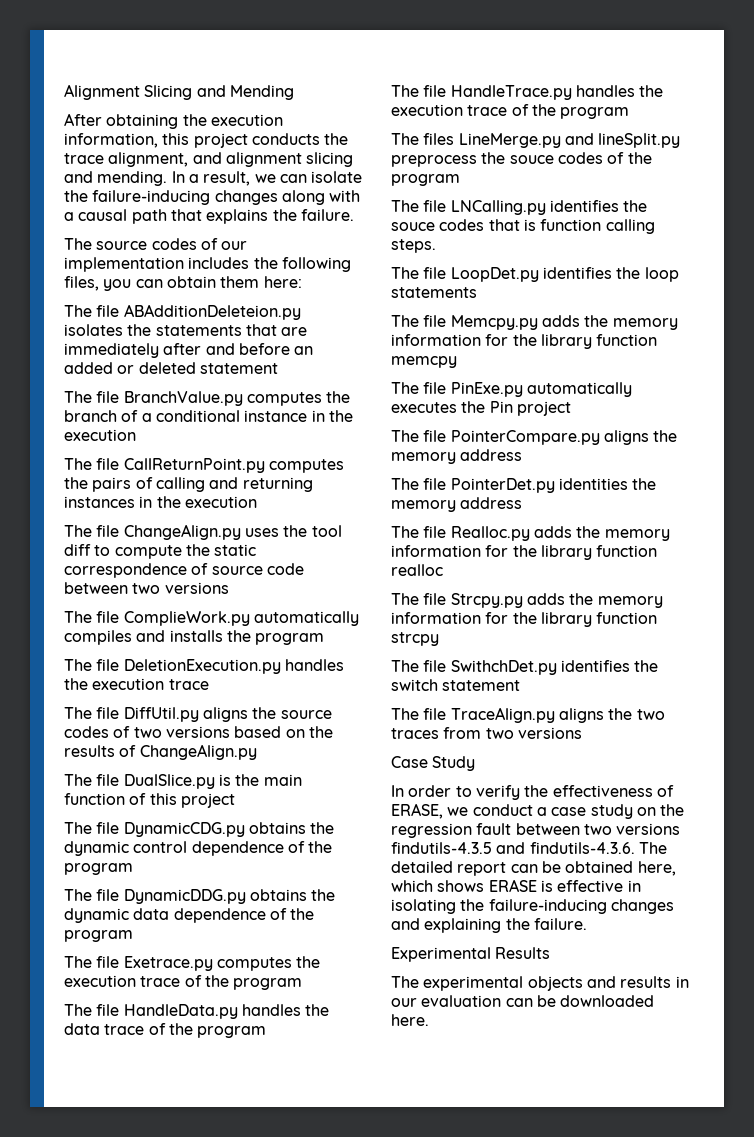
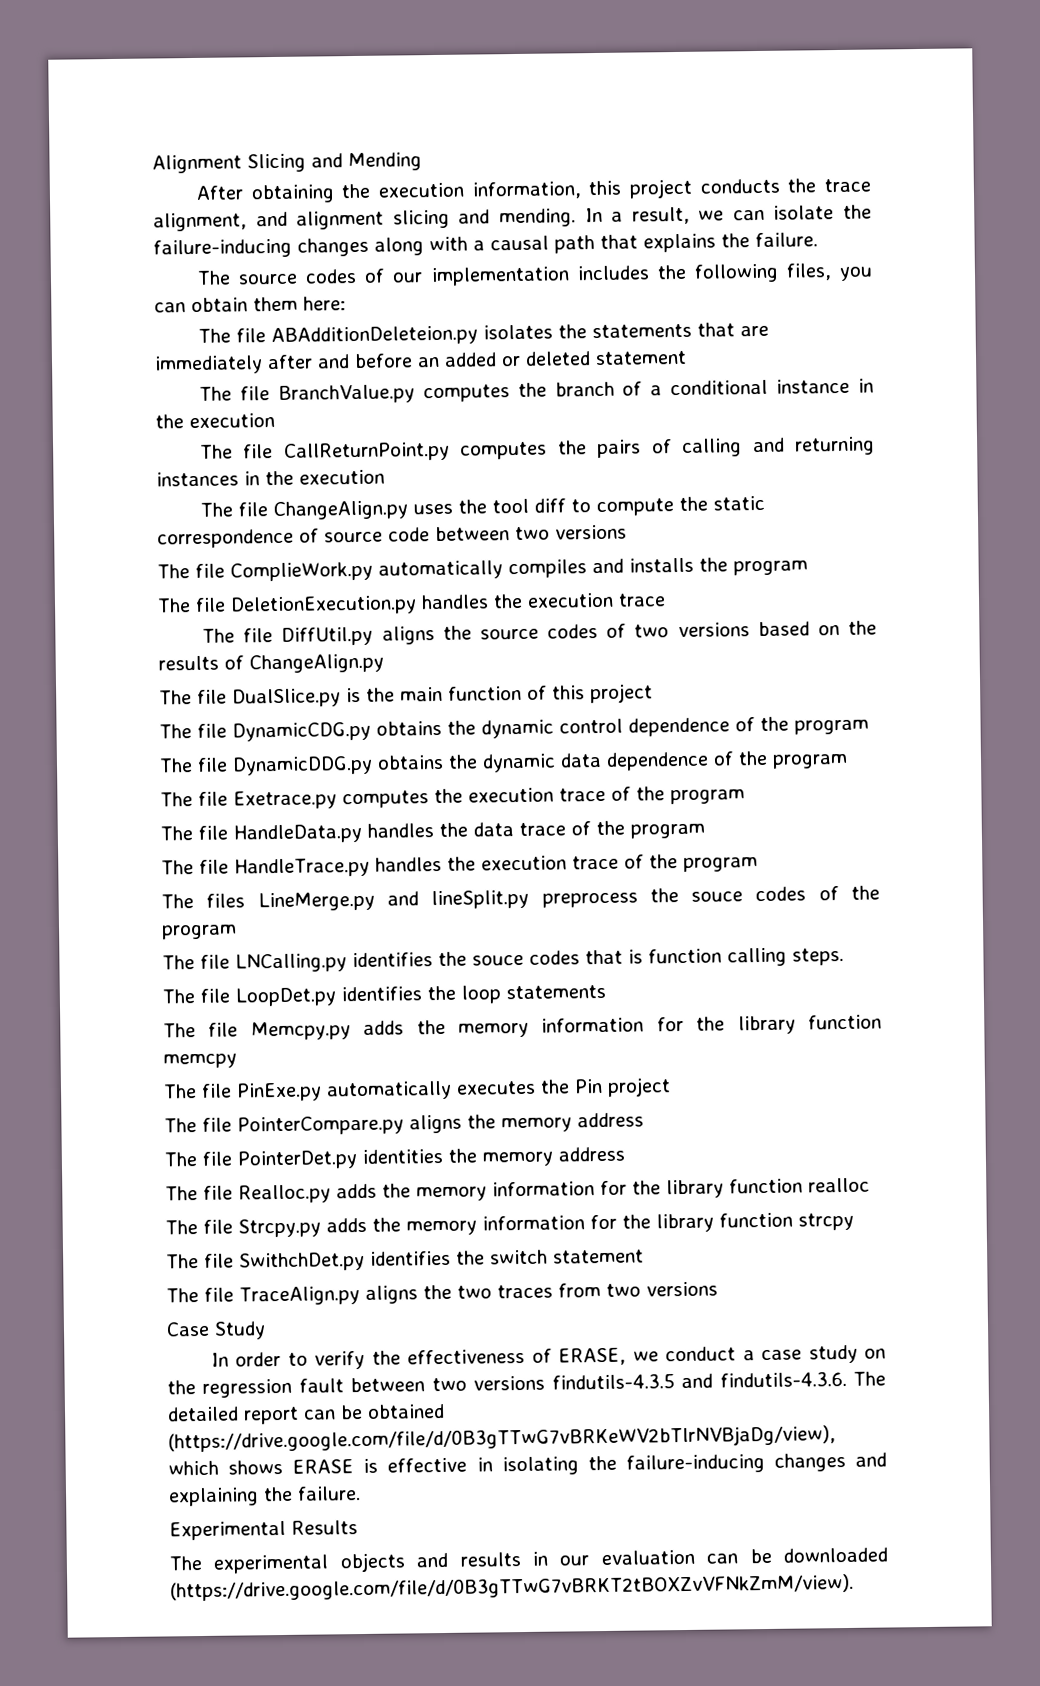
- In order to verify the effectiveness of ERASE, we conduct a case study on the regression fault between two versions findutils-4.3.5 and findutils-4.3.6. The detailed report can be obtained here, which shows ERASE is effective in isolating the failure-inducing changes and explaining the failure.
+ In order to verify the effectiveness of ERASE, we conduct a case study on the regression fault between two versions findutils-4.3.5 and findutils-4.3.6. The detailed report can be obtained (https://drive.google.com/file/d/0B3gTTwG7vBRKeWV2bTlrNVBjaDg/view), which shows ERASE is effective in isolating the failure-inducing changes and explaining the failure.
- The experimental objects and results in our evaluation can be downloaded here.
+ The experimental objects and results in our evaluation can be downloaded (https://drive.google.com/file/d/0B3gTTwG7vBRKT2tBOXZvVFNkZmM/view).

